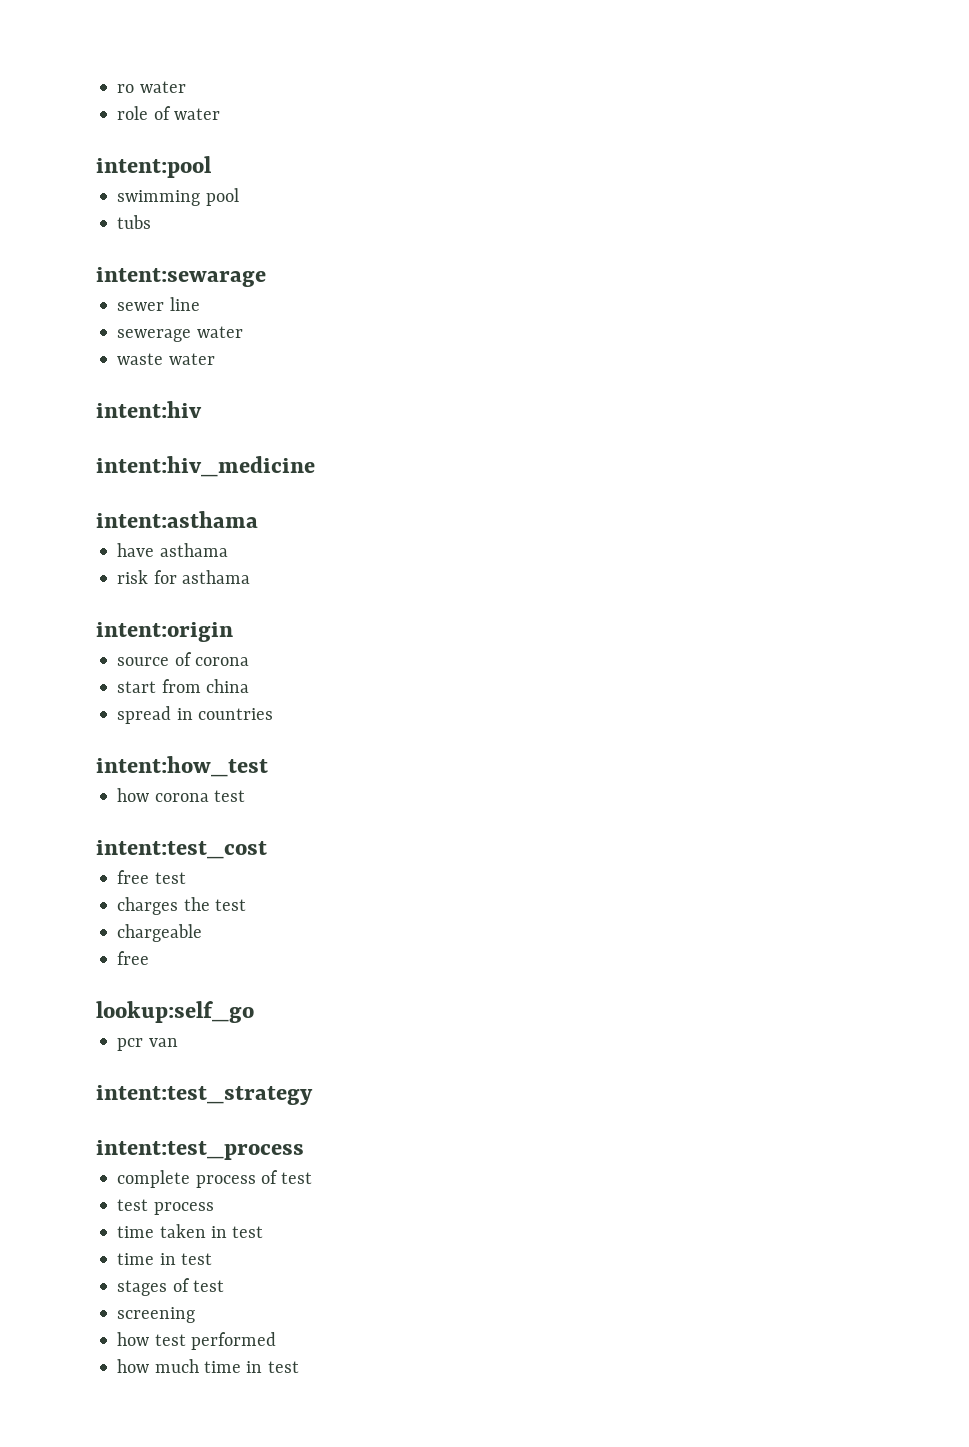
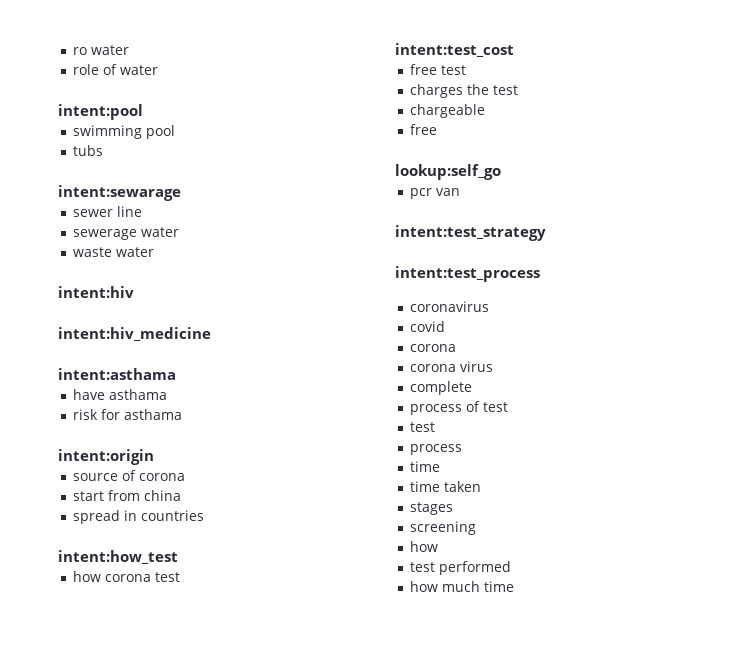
+ coronavirus
+ covid
+ corona
+ corona virus
- complete process of test
- test process
- time taken in test
- time in test
+ complete
+ process of test
+ test
+ process
+ time
+ time taken
- stages of test
+ stages
  screening
- how test performed
+ how
+ test performed
- how much time in test
+ how much time

